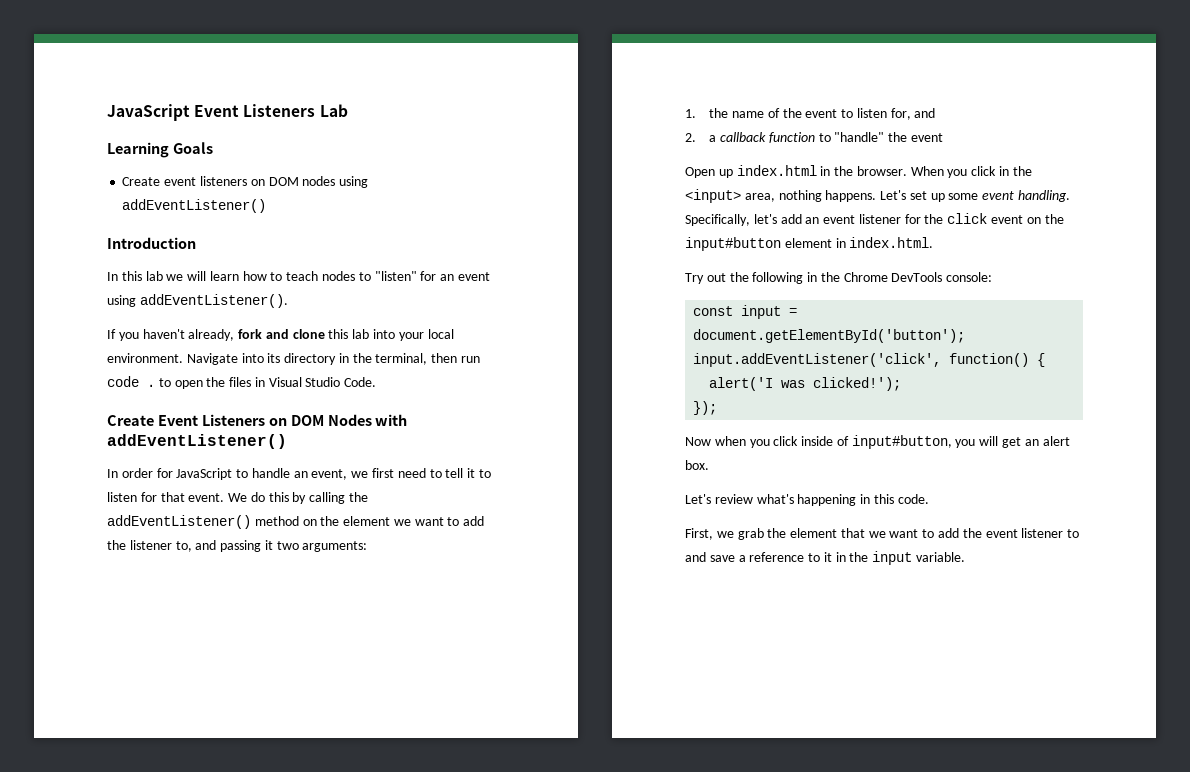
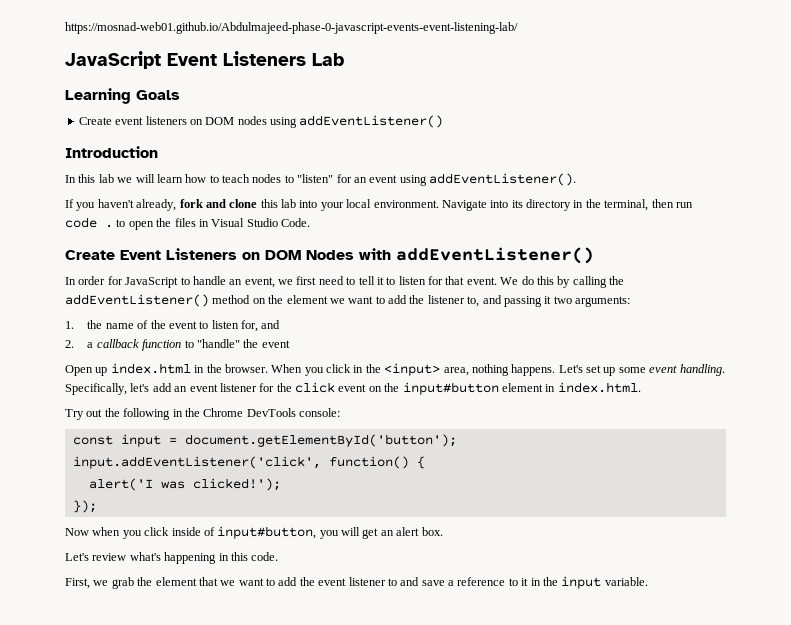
+ https://mosnad-web01.github.io/Abdulmajeed-phase-0-javascript-events-event-listening-lab/

